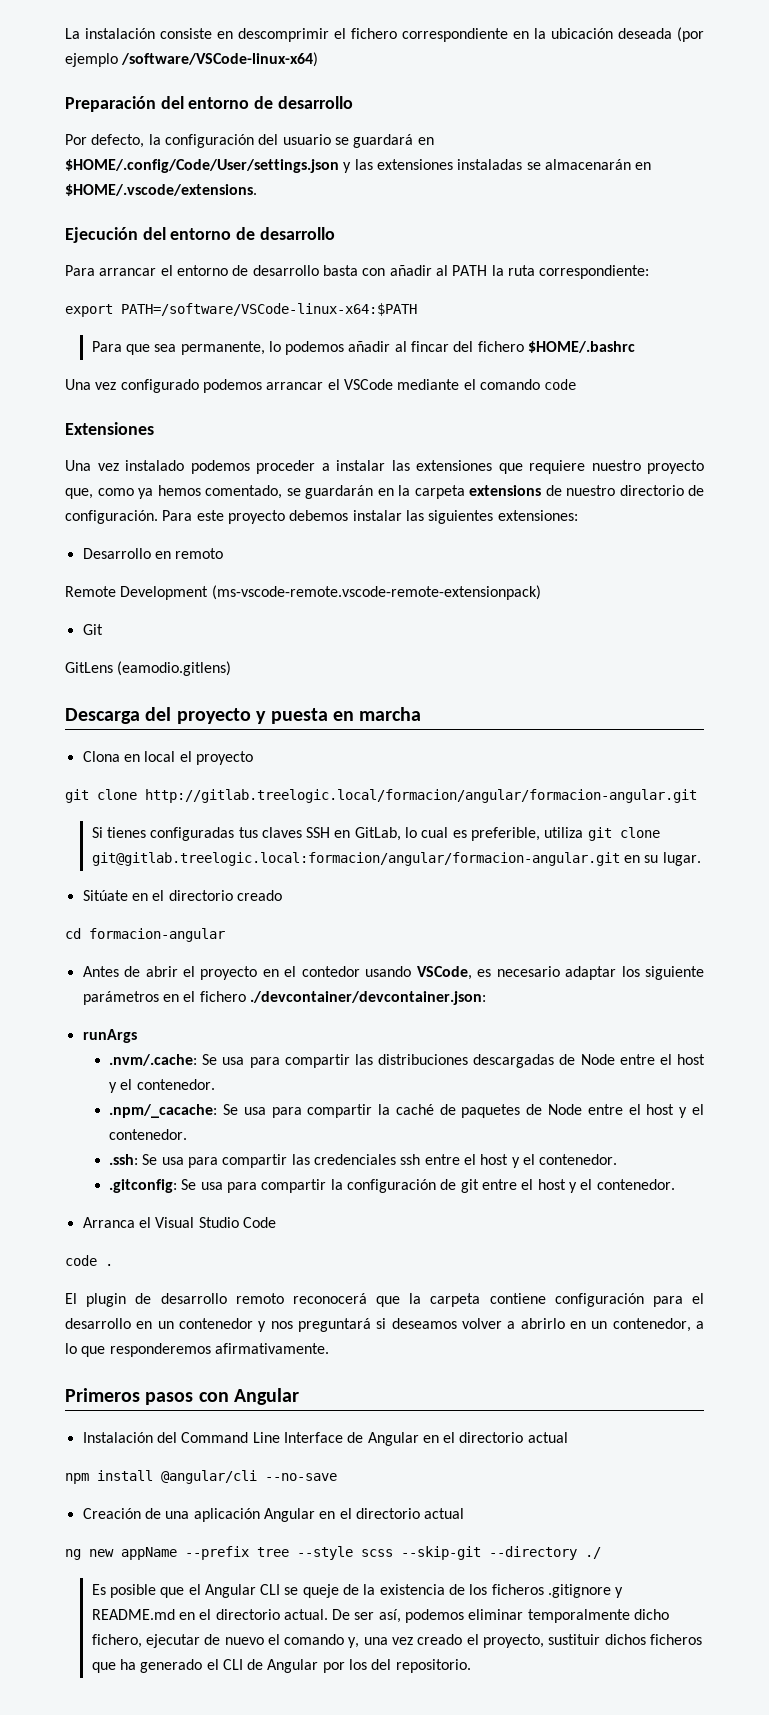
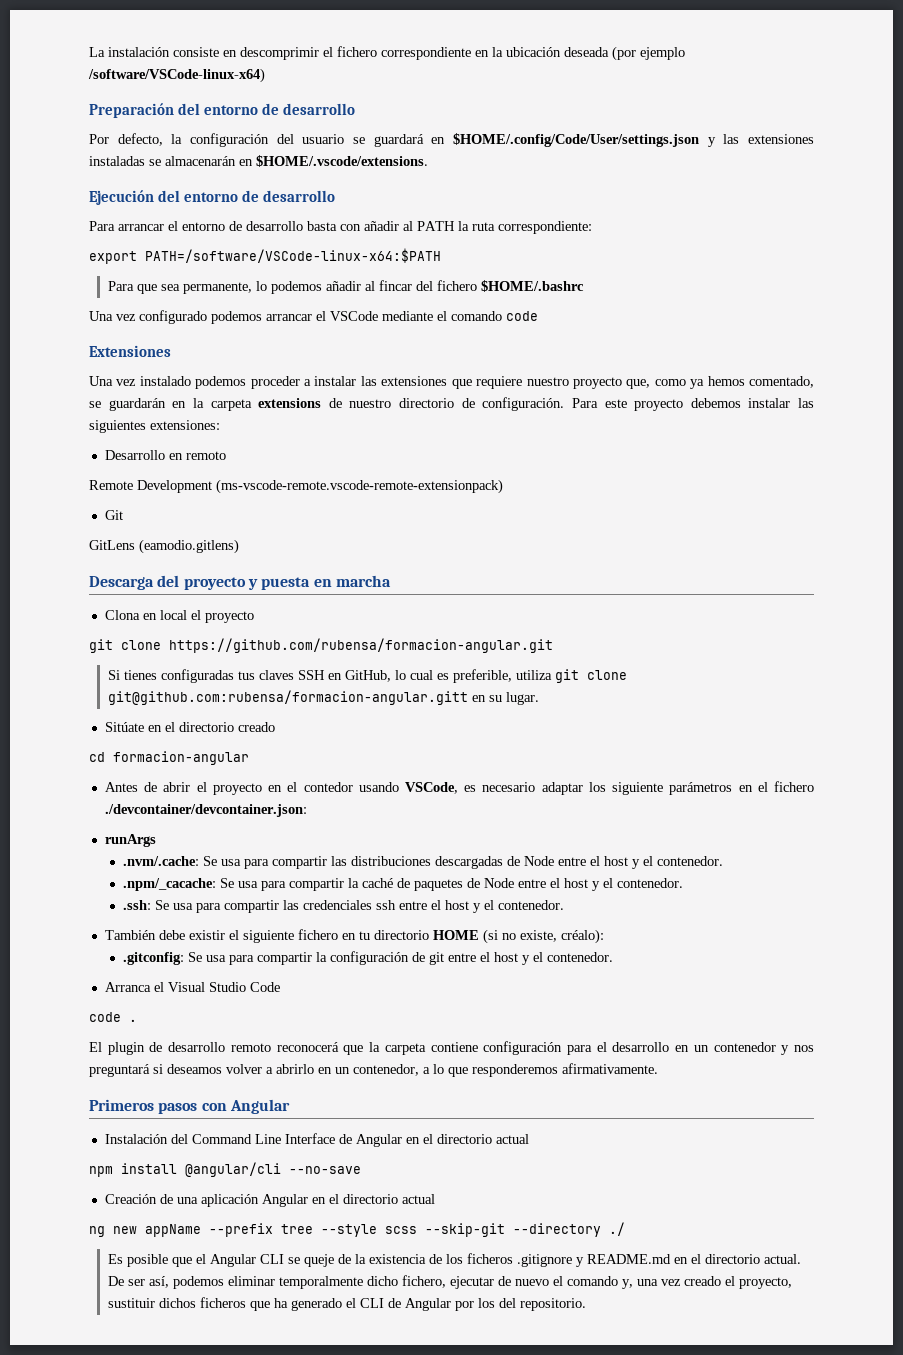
- git clone http://gitlab.treelogic.local/formacion/angular/formacion-angular.git
+ git clone https://github.com/rubensa/formacion-angular.git
- Si tienes configuradas tus claves SSH en GitLab, lo cual es preferible, utiliza git clone git@gitlab.treelogic.local:formacion/angular/formacion-angular.git en su lugar.
+ Si tienes configuradas tus claves SSH en GitHub, lo cual es preferible, utiliza git clone git@github.com:rubensa/formacion-angular.gitt en su lugar.
+ También debe existir el siguiente fichero en tu directorio HOME (si no existe, créalo):

